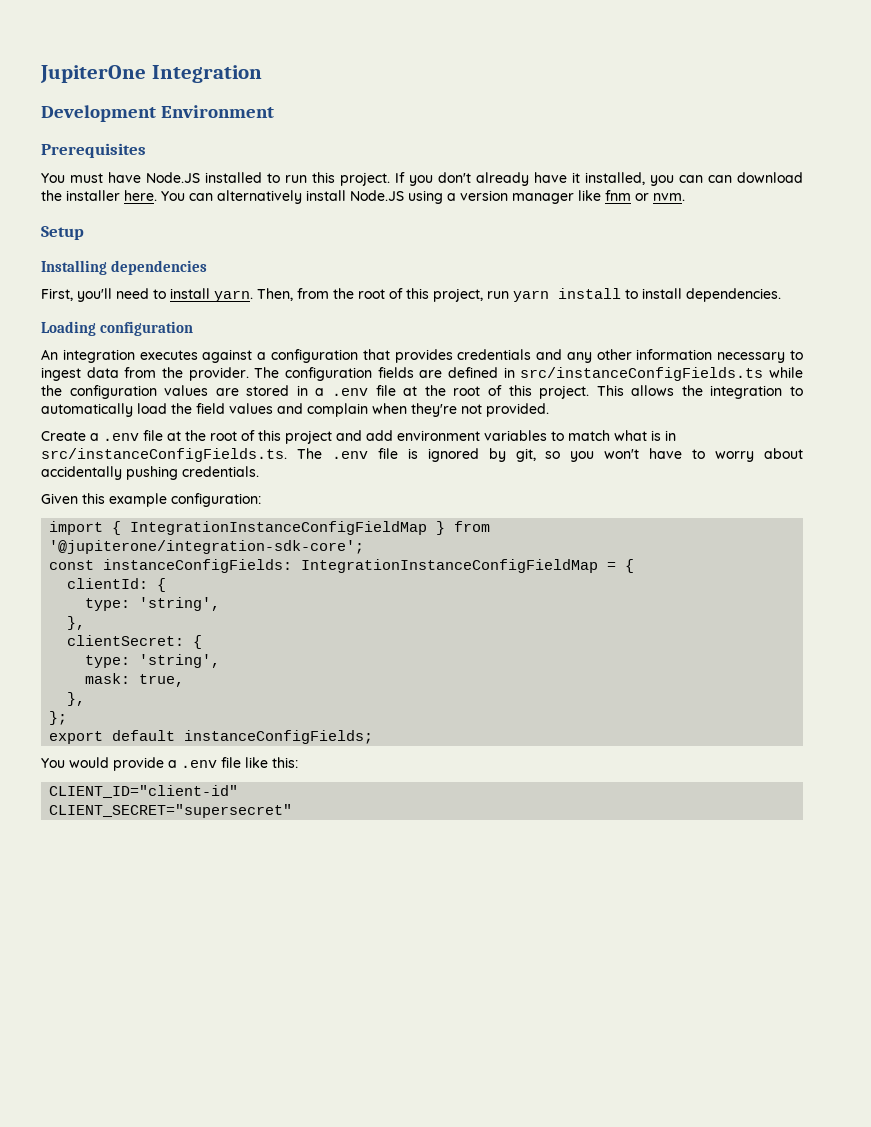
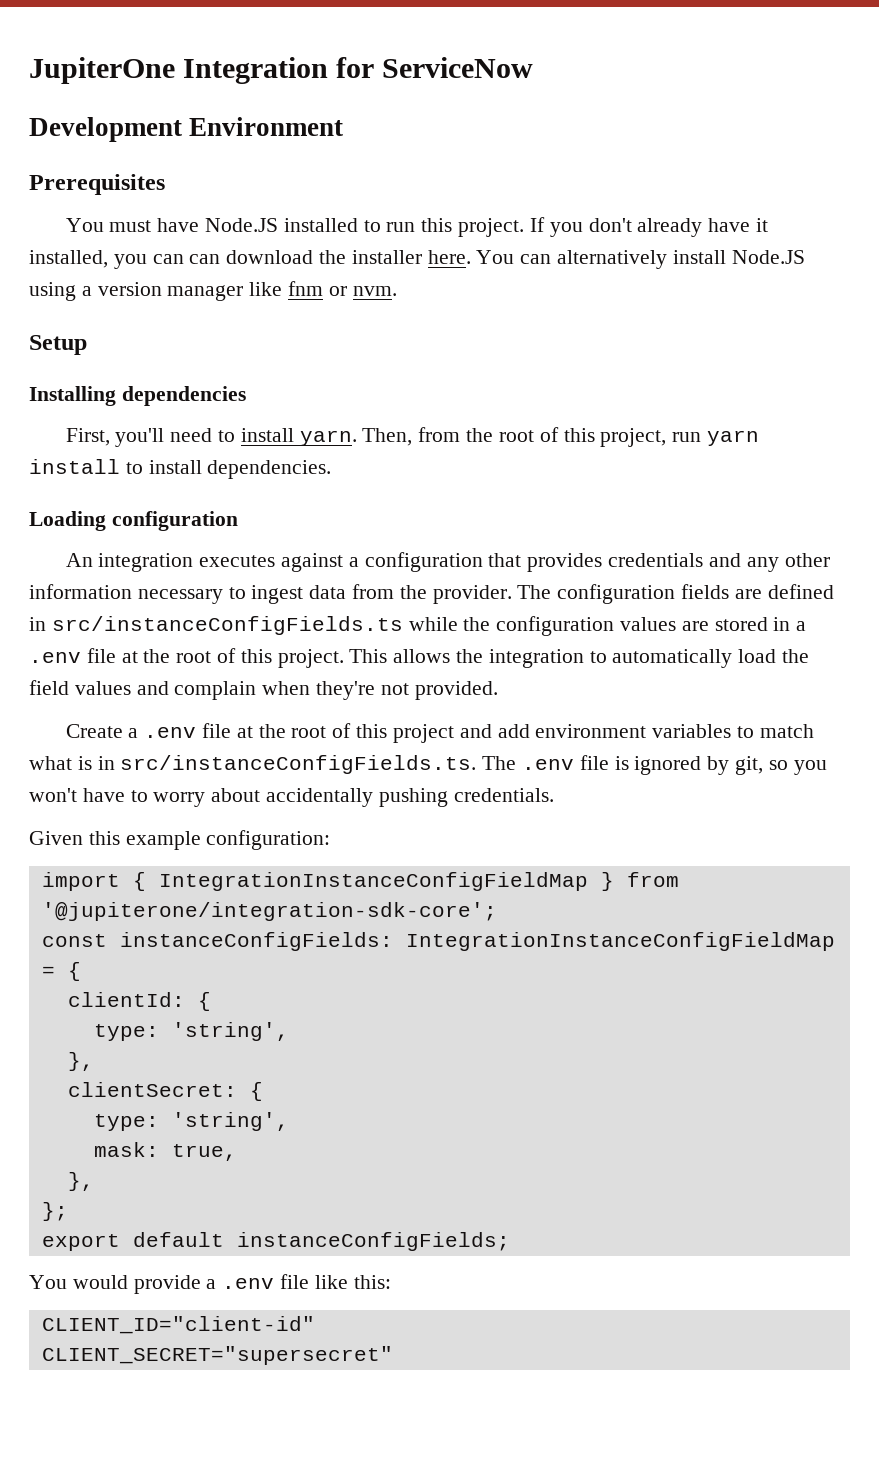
- JupiterOne Integration
+ JupiterOne Integration for ServiceNow

